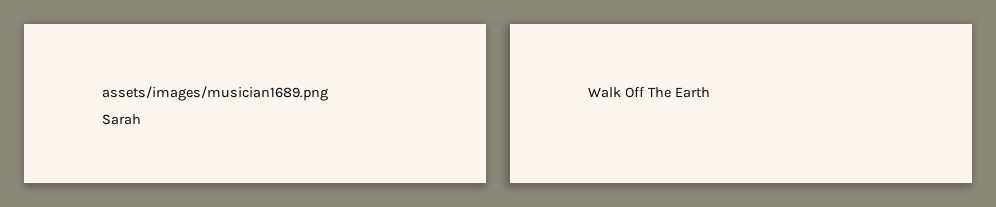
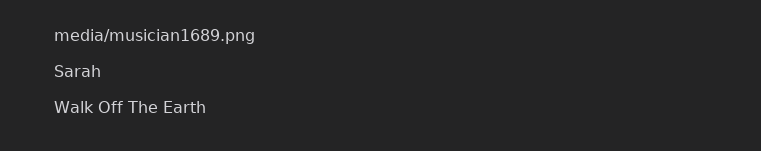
- assets/images/musician1689.png
+ media/musician1689.png

